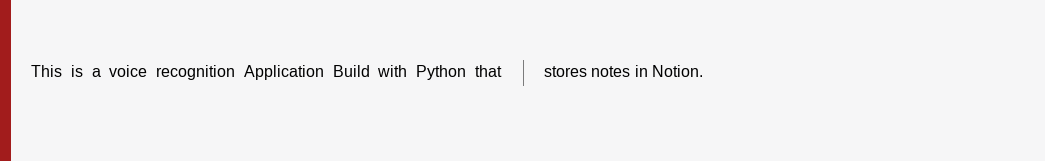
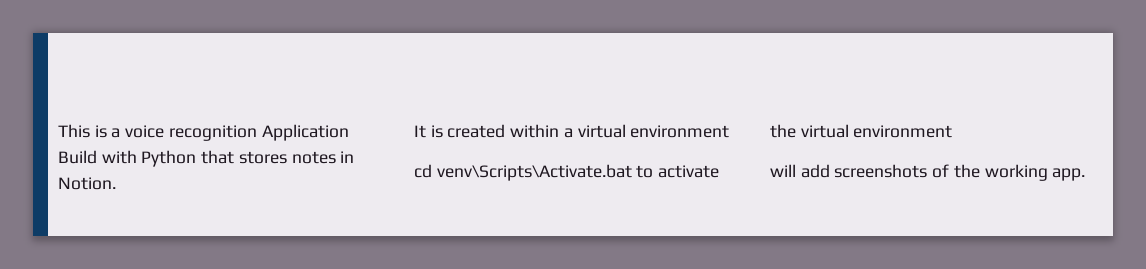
+ It is created within a virtual environment
+ cd venv\Scripts\Activate.bat to activate the virtual environment
+ will add screenshots of the working app.

